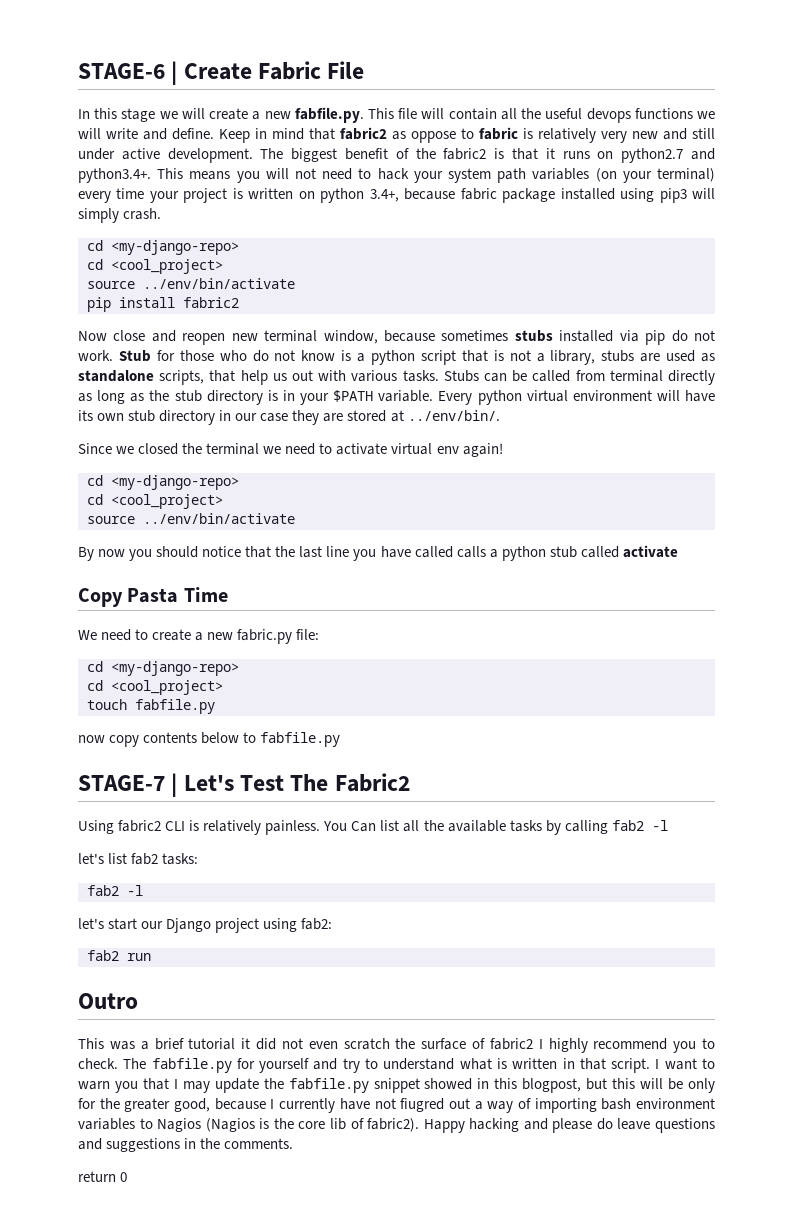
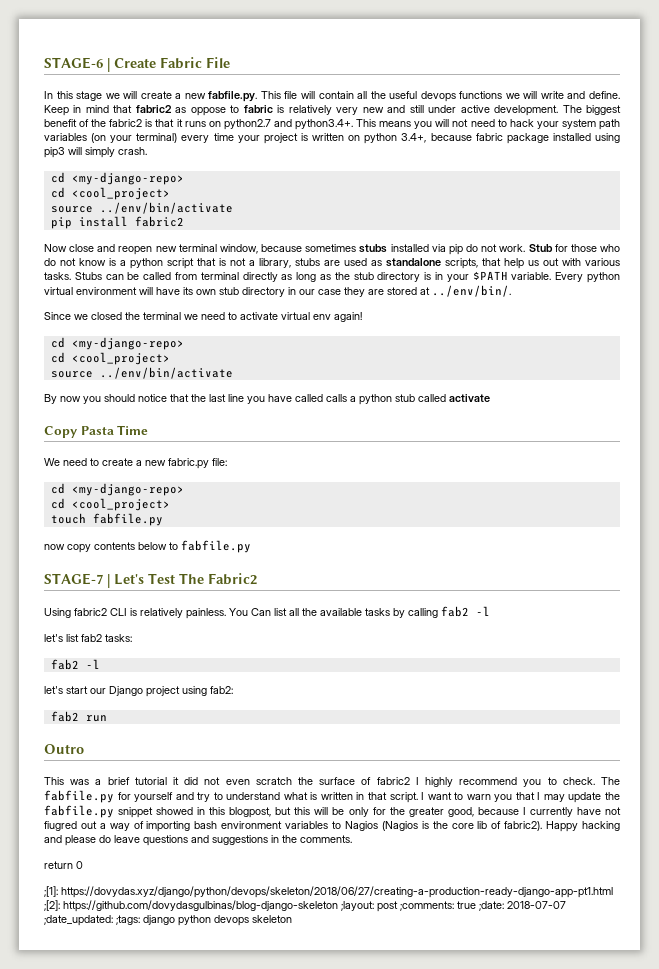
+ ;[1]: https://dovydas.xyz/django/python/devops/skeleton/2018/06/27/creating-a-production-ready-django-app-pt1.html ;[2]: https://github.com/dovydasgulbinas/blog-django-skeleton ;layout: post ;comments: true ;date: 2018-07-07 ;date_updated: ;tags: django python devops skeleton

